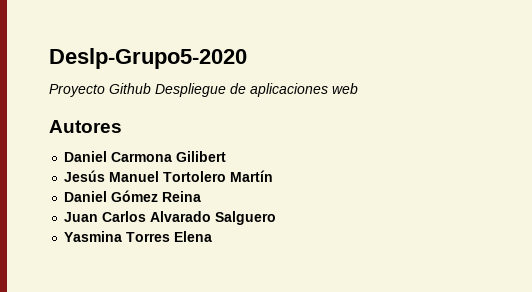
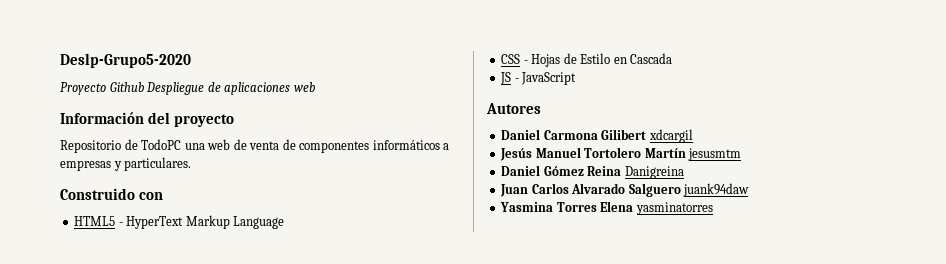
+ Información del proyecto
+ Repositorio de TodoPC una web de venta de componentes informáticos a empresas y particulares.
+ Construido con
+ HTML5 - HyperText Markup Language
+ CSS - Hojas de Estilo en Cascada
+ JS - JavaScript
- Daniel Carmona Gilibert
+ Daniel Carmona Gilibert xdcargil
- Jesús Manuel Tortolero Martín
+ Jesús Manuel Tortolero Martín jesusmtm
- Daniel Gómez Reina
+ Daniel Gómez Reina Danigreina
- Juan Carlos Alvarado Salguero
+ Juan Carlos Alvarado Salguero juank94daw
- Yasmina Torres Elena
+ Yasmina Torres Elena yasminatorres

